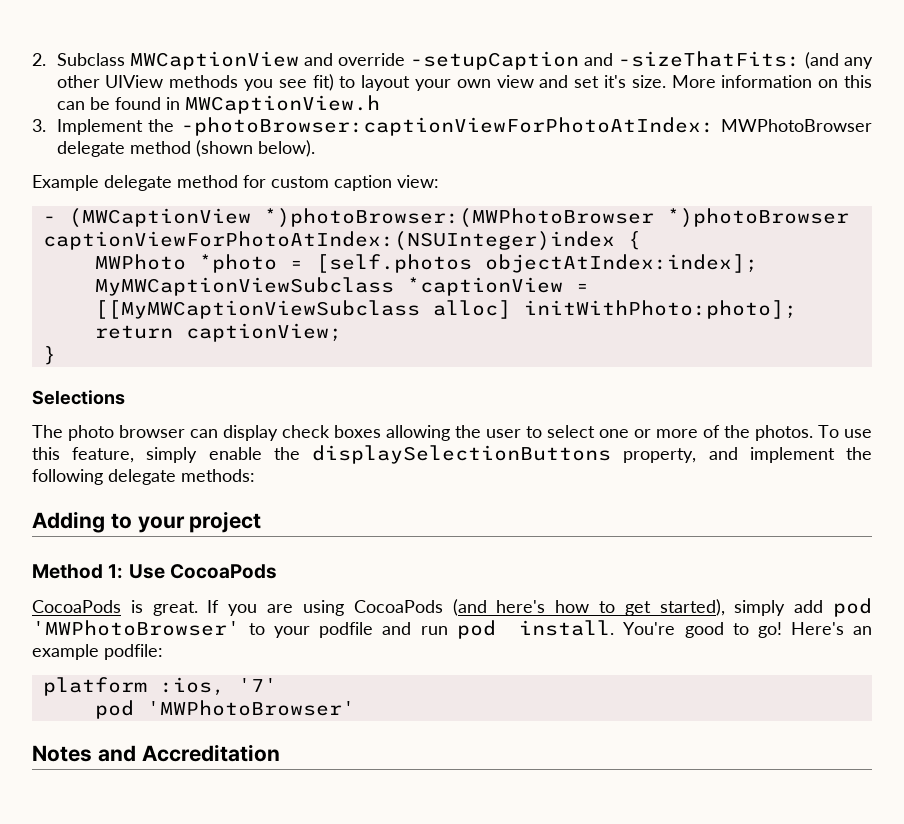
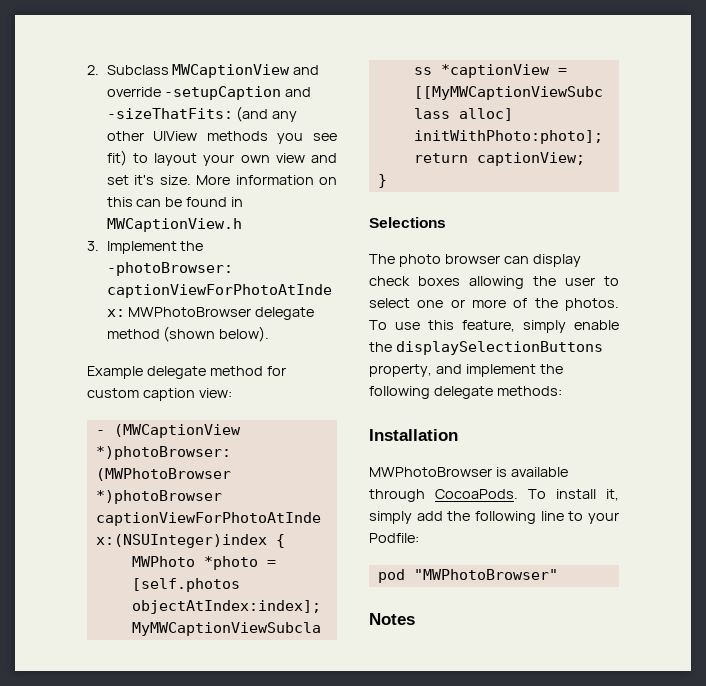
- Adding to your project
- Method 1: Use CocoaPods
- CocoaPods is great. If you are using CocoaPods (and here's how to get started), simply add pod 'MWPhotoBrowser' to your podfile and run pod install. You're good to go! Here's an example podfile:
- platform :ios, '7'
- pod 'MWPhotoBrowser'
+ Installation
+ MWPhotoBrowser is available through CocoaPods. To install it, simply add the following line to your Podfile:
+ pod "MWPhotoBrowser"
- Notes and Accreditation
+ Notes

